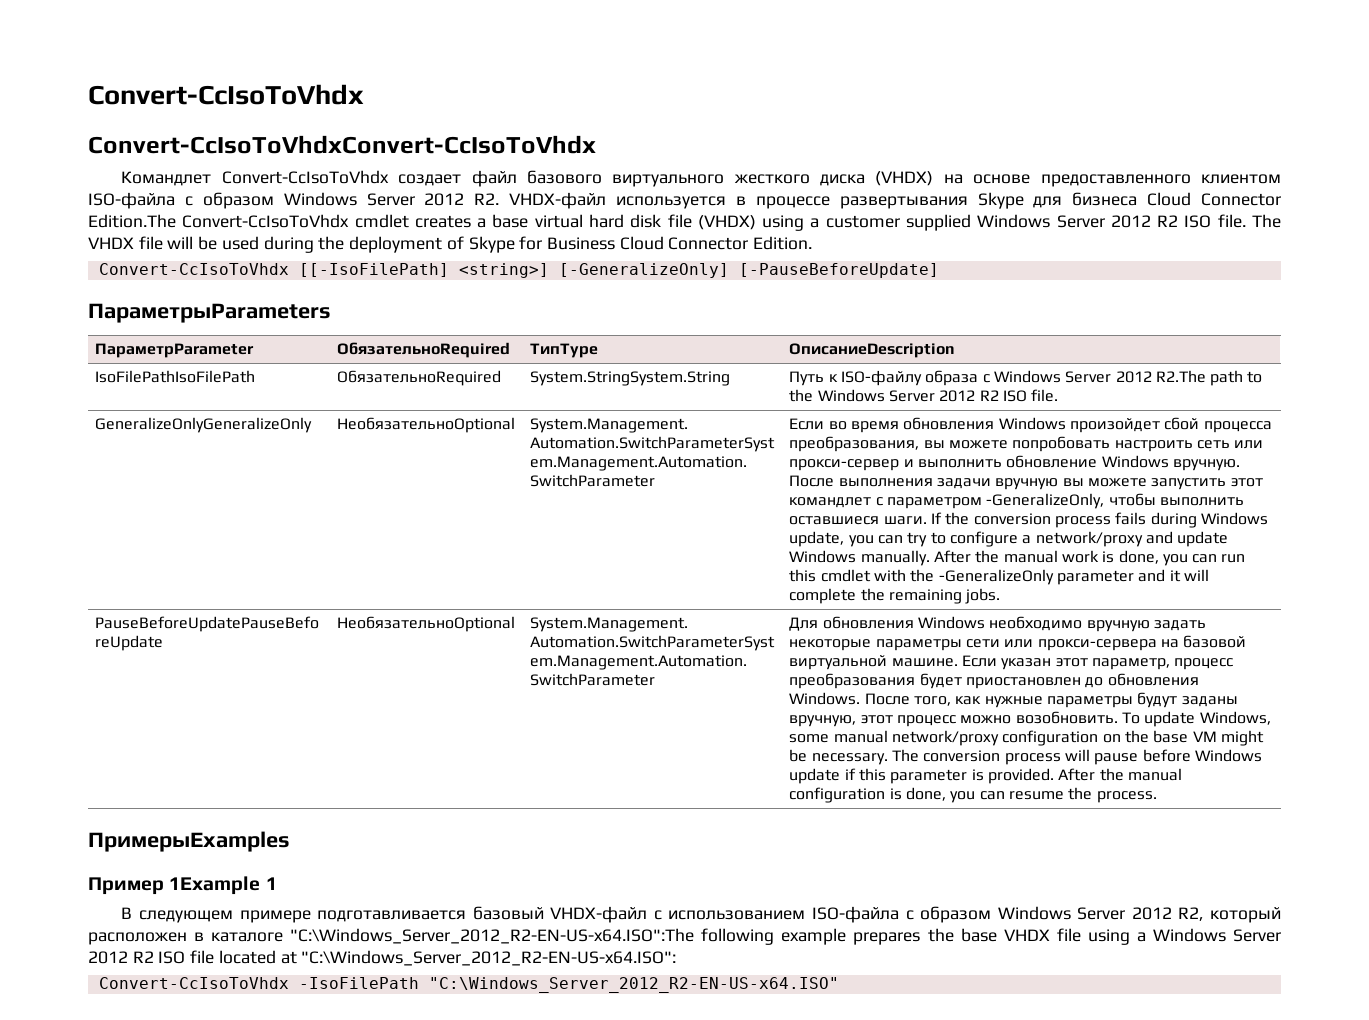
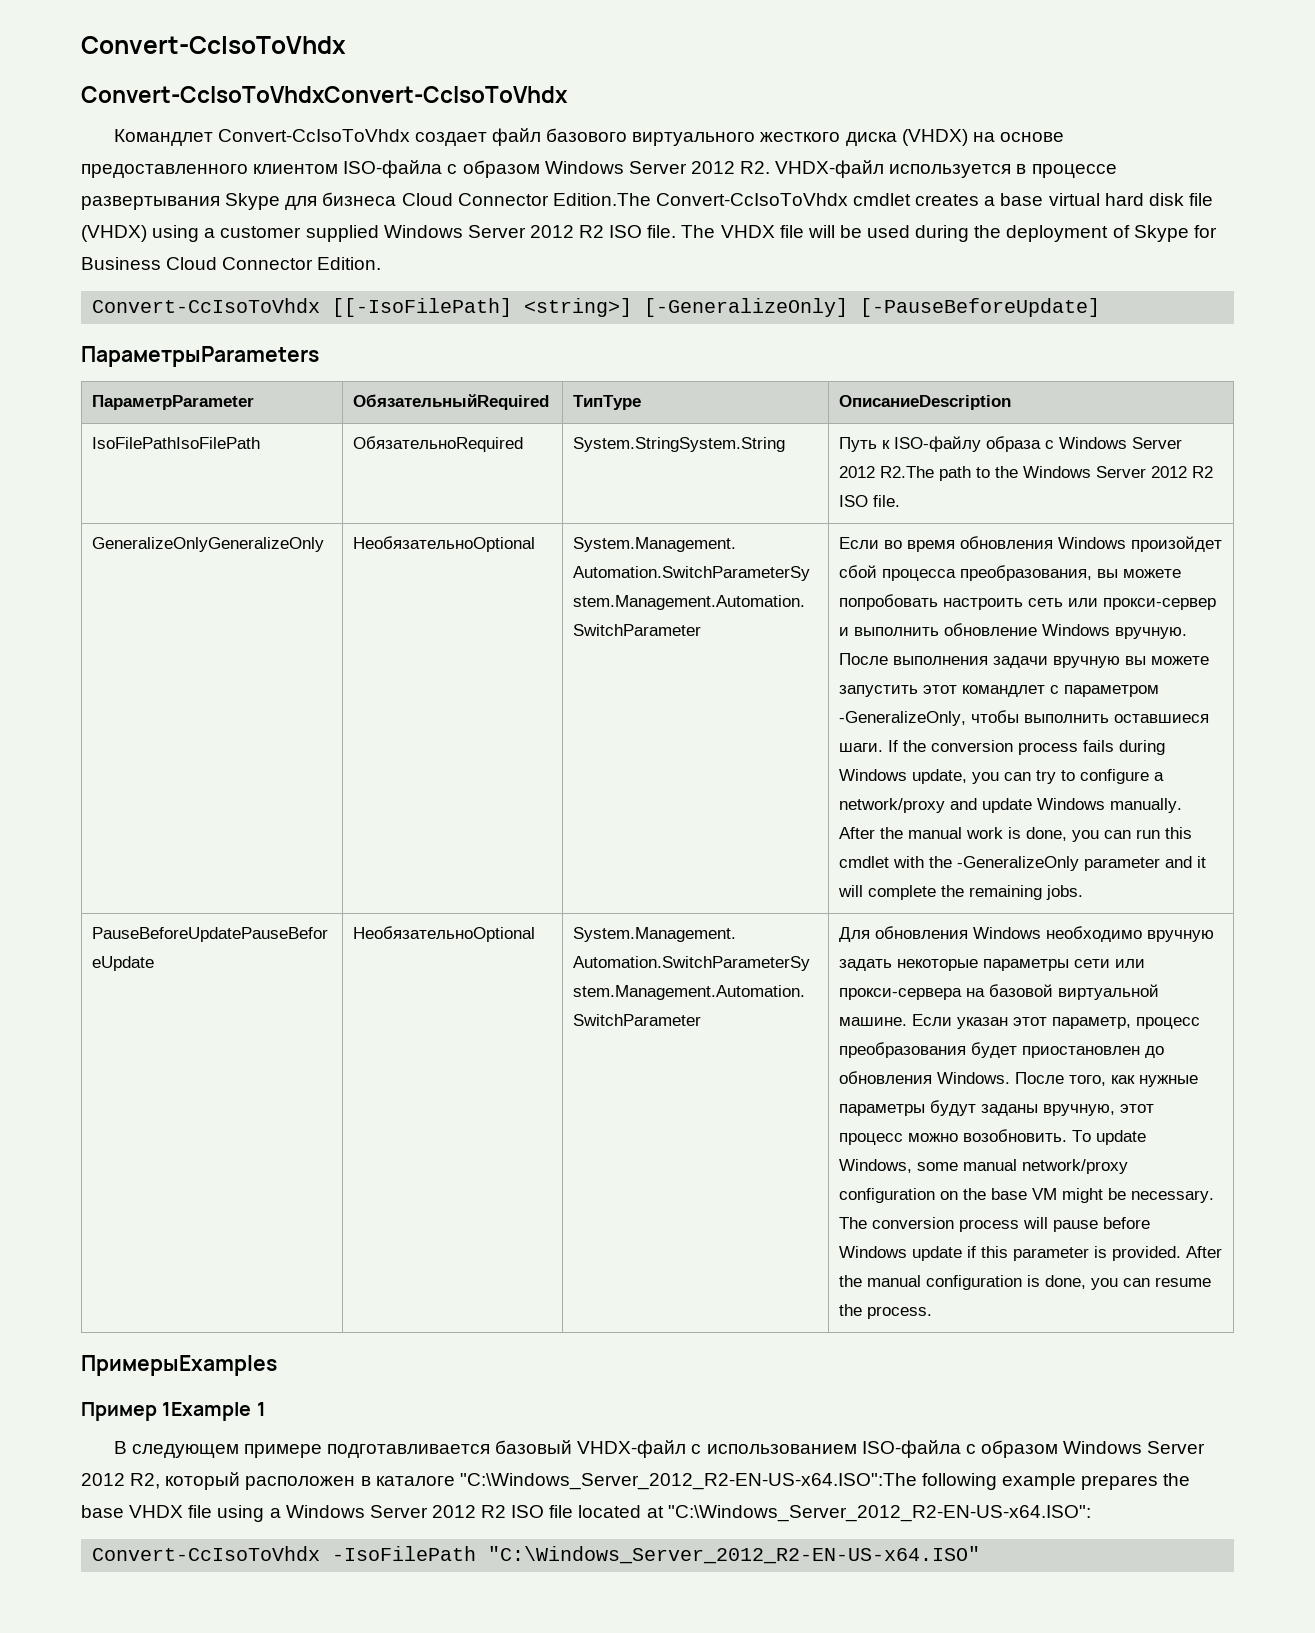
- ПараметрParameter | ОбязательноRequired | ТипType | ОписаниеDescription
+ ПараметрParameter | ОбязательныйRequired | ТипType | ОписаниеDescription

